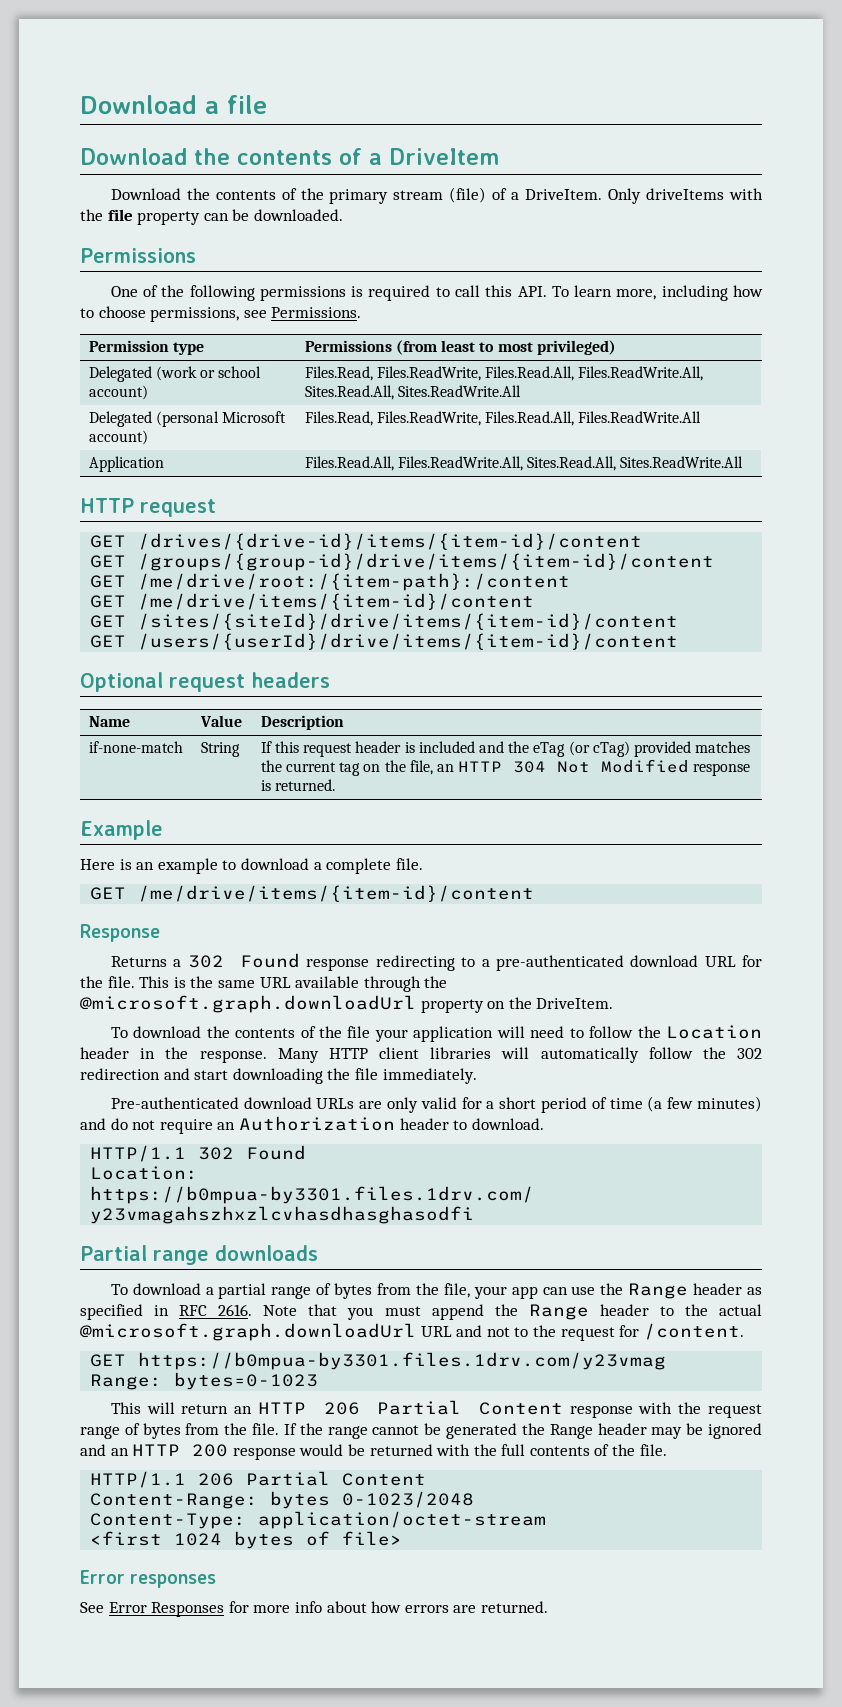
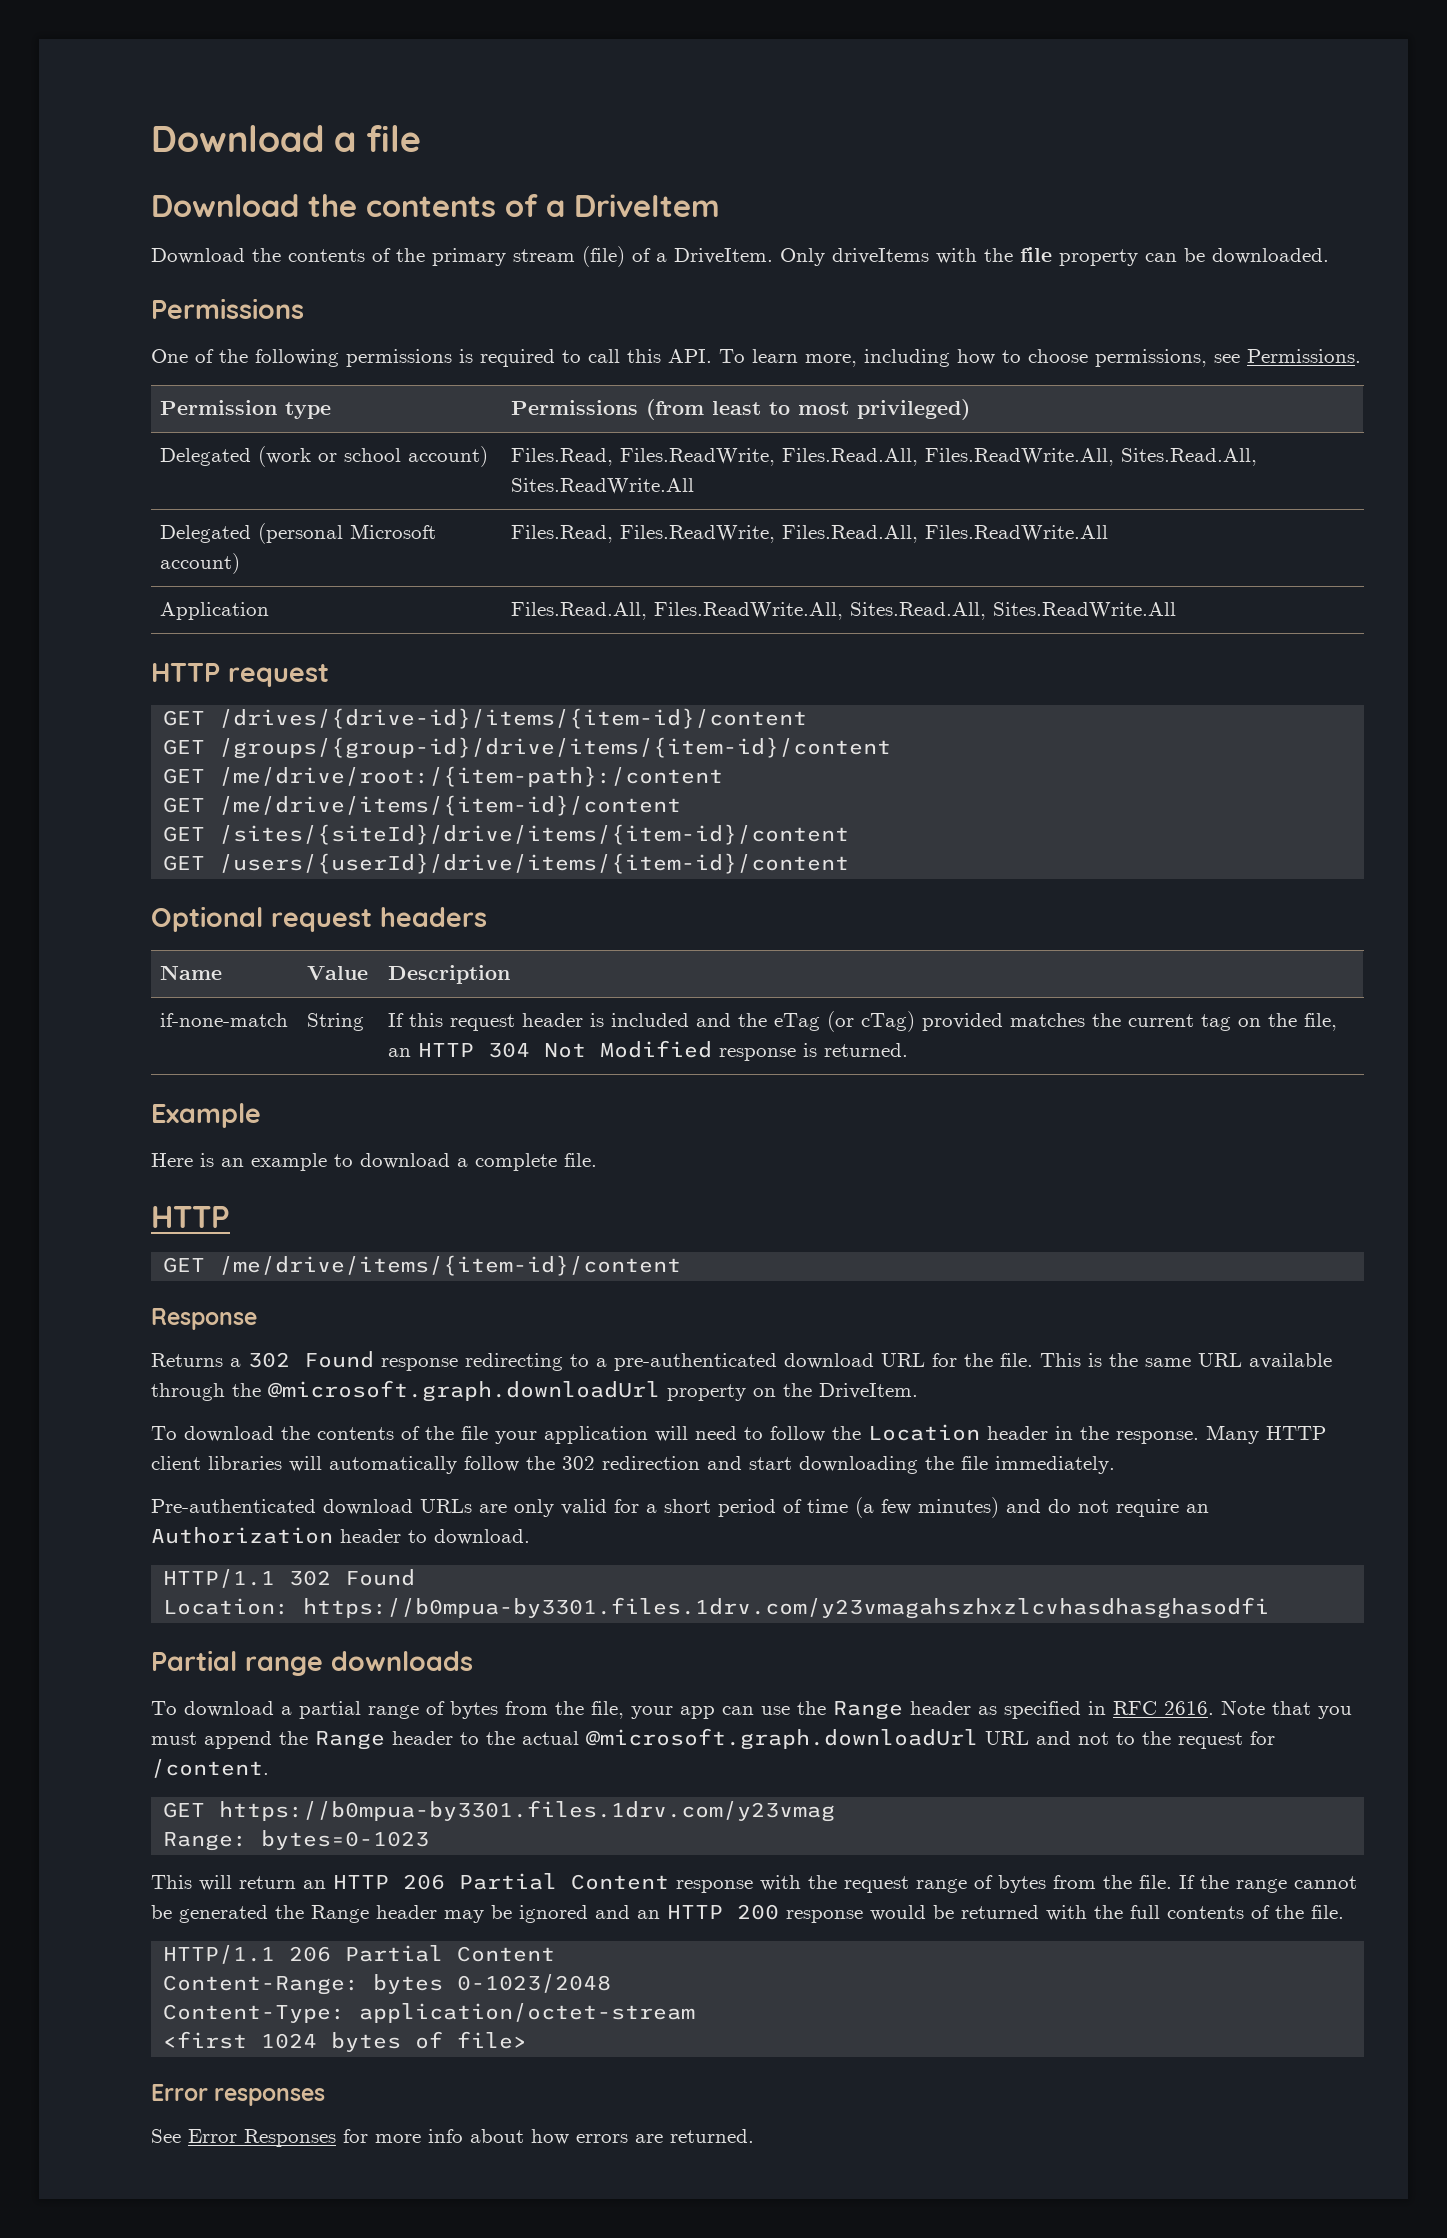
  Here is an example to download a complete file.
+ HTTP

